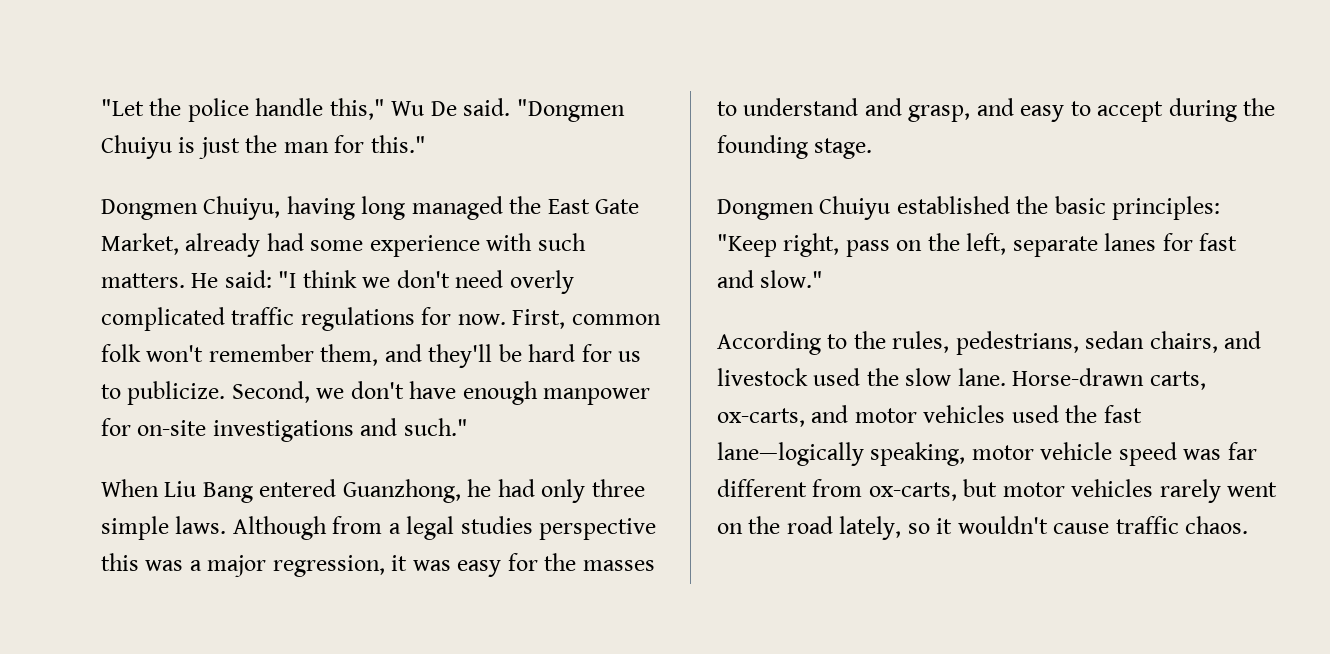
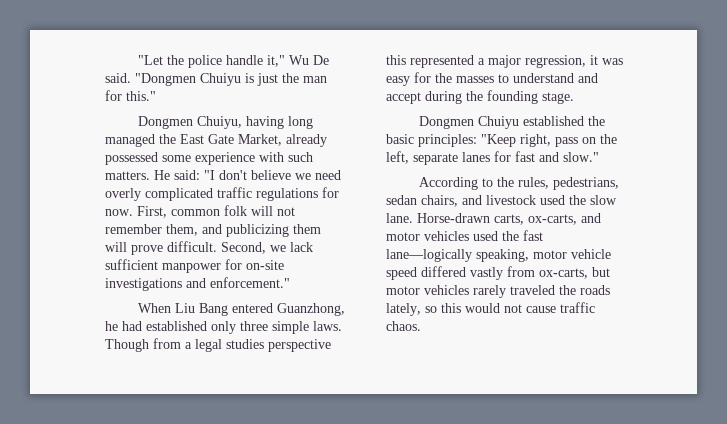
- "Let the police handle this," Wu De said.
+ "Let the police handle it," Wu De said.
- Dongmen Chuiyu, having long managed the East Gate Market, already had some experience with such matters.
+ Dongmen Chuiyu, having long managed the East Gate Market, already possessed some experience with such matters.
- He said: "I think we don't need overly complicated traffic regulations for now.
+ He said: "I don't believe we need overly complicated traffic regulations for now.
- First, common folk won't remember them, and they'll be hard for us to publicize. Second, we don't have enough manpower for on-site investigations and such."
+ First, common folk will not remember them, and publicizing them will prove difficult. Second, we lack sufficient manpower for on-site investigations and enforcement."
- When Liu Bang entered Guanzhong, he had only three simple laws.
+ When Liu Bang entered Guanzhong, he had established only three simple laws.
- Although from a legal studies perspective this was a major regression, it was easy for the masses to understand and grasp, and easy to accept during the founding stage.
+ Though from a legal studies perspective this represented a major regression, it was easy for the masses to understand and accept during the founding stage.
- Horse-drawn carts, ox-carts, and motor vehicles used the fast lane—logically speaking, motor vehicle speed was far different from ox-carts, but motor vehicles rarely went on the road lately, so it wouldn't cause traffic chaos.
+ Horse-drawn carts, ox-carts, and motor vehicles used the fast lane—logically speaking, motor vehicle speed differed vastly from ox-carts, but motor vehicles rarely traveled the roads lately, so this would not cause traffic chaos.

